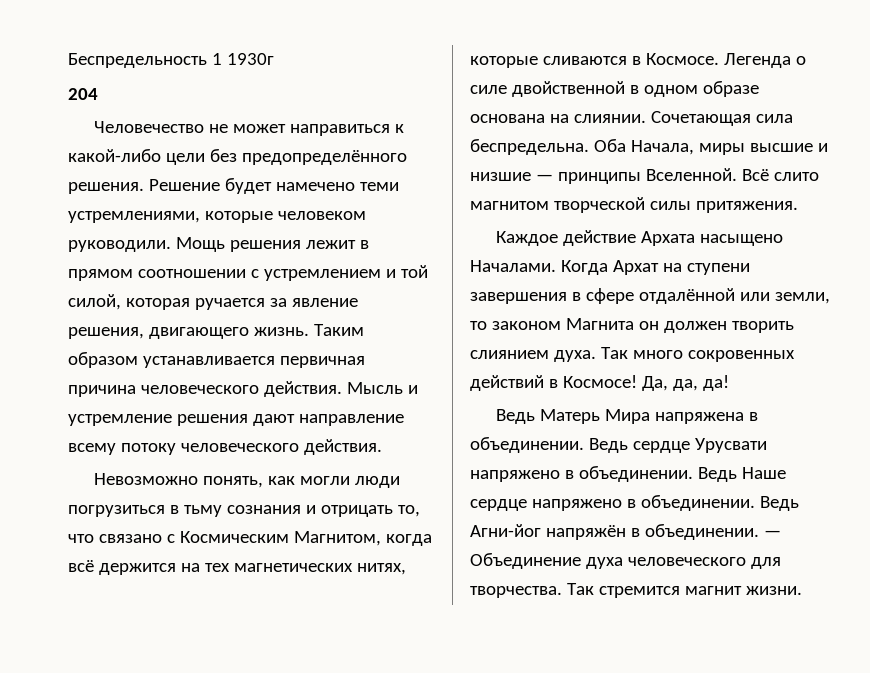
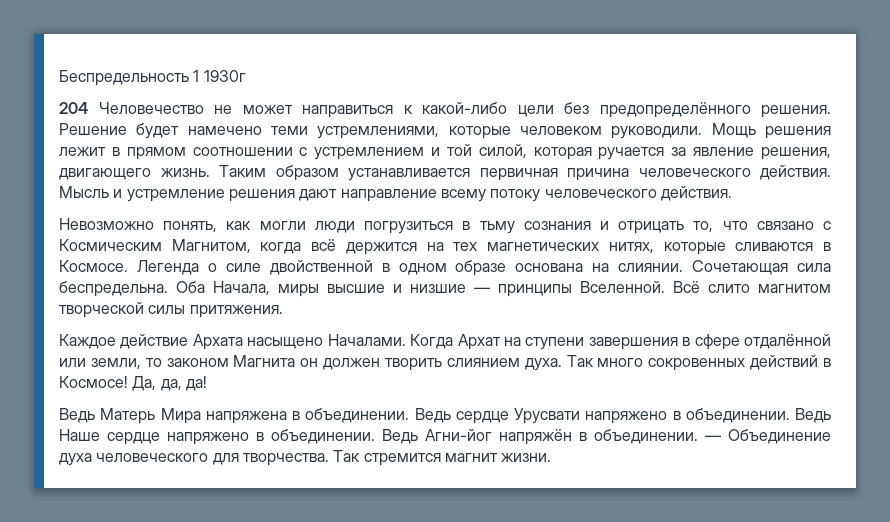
- 204
- Человечество не может направиться к какой-либо цели без предопределённого решения.
+ 204 Человечество не может направиться к какой-либо цели без предопределённого решения.

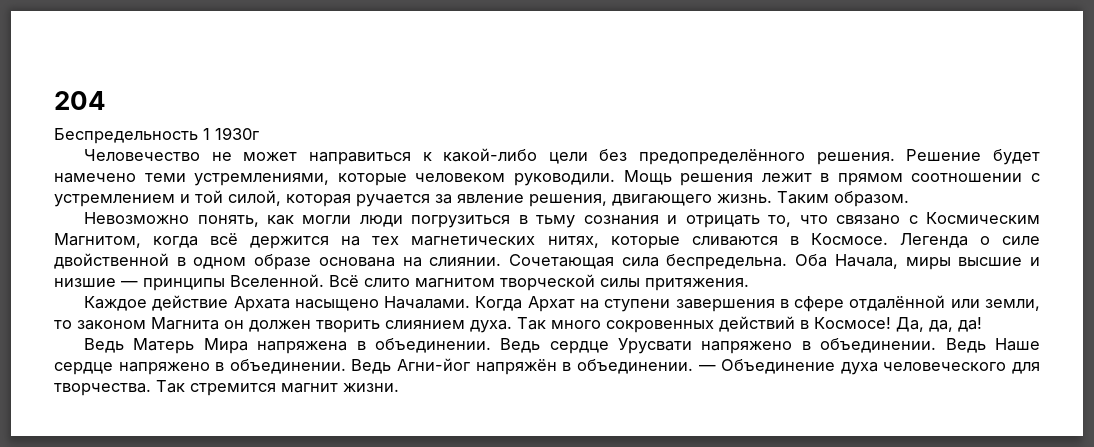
+ 204
- 204 Человечество не может направиться к какой-либо цели без предопределённого решения.
+ Человечество не может направиться к какой-либо цели без предопределённого решения.
- Таким образом устанавливается первичная причина человеческого действия. Мысль и устремление решения дают направление всему потоку человеческого действия.
+ Таким образом.

